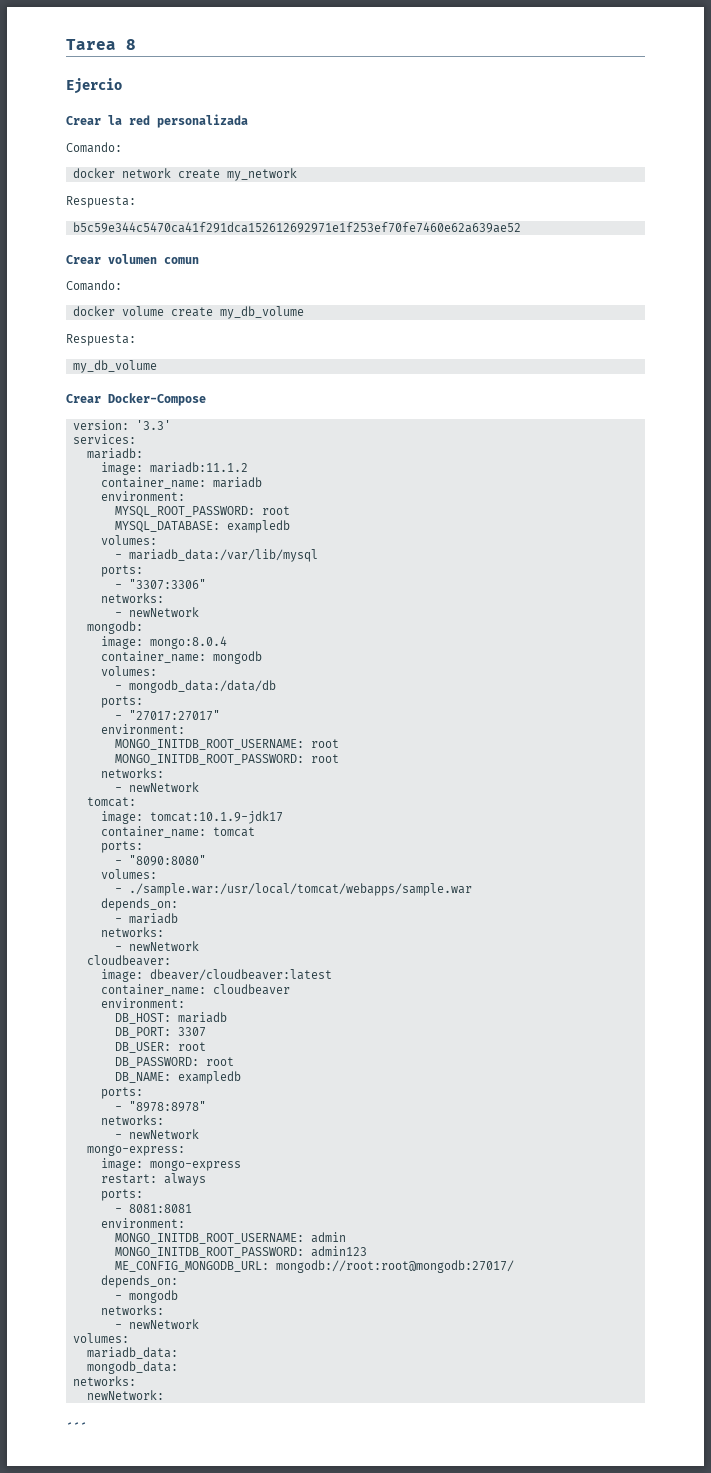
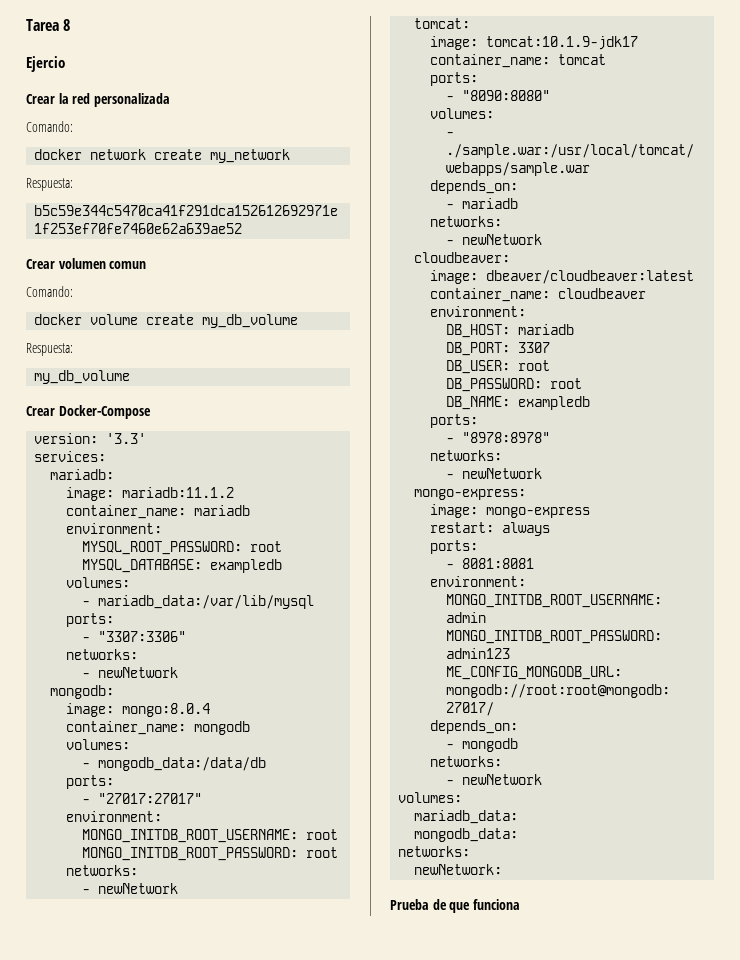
- ´´´
+ Prueba de que funciona

